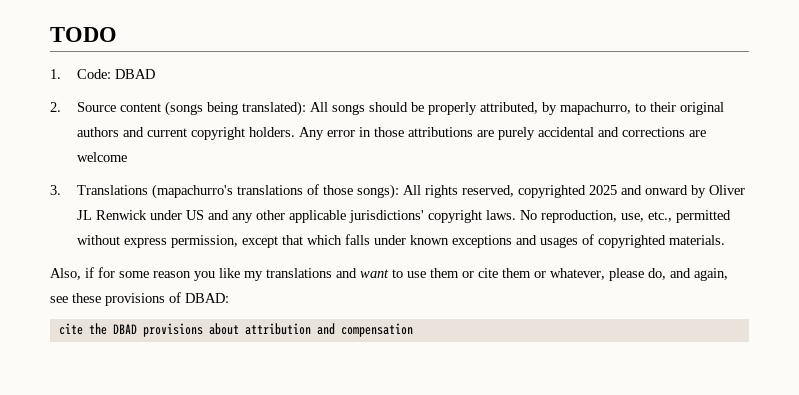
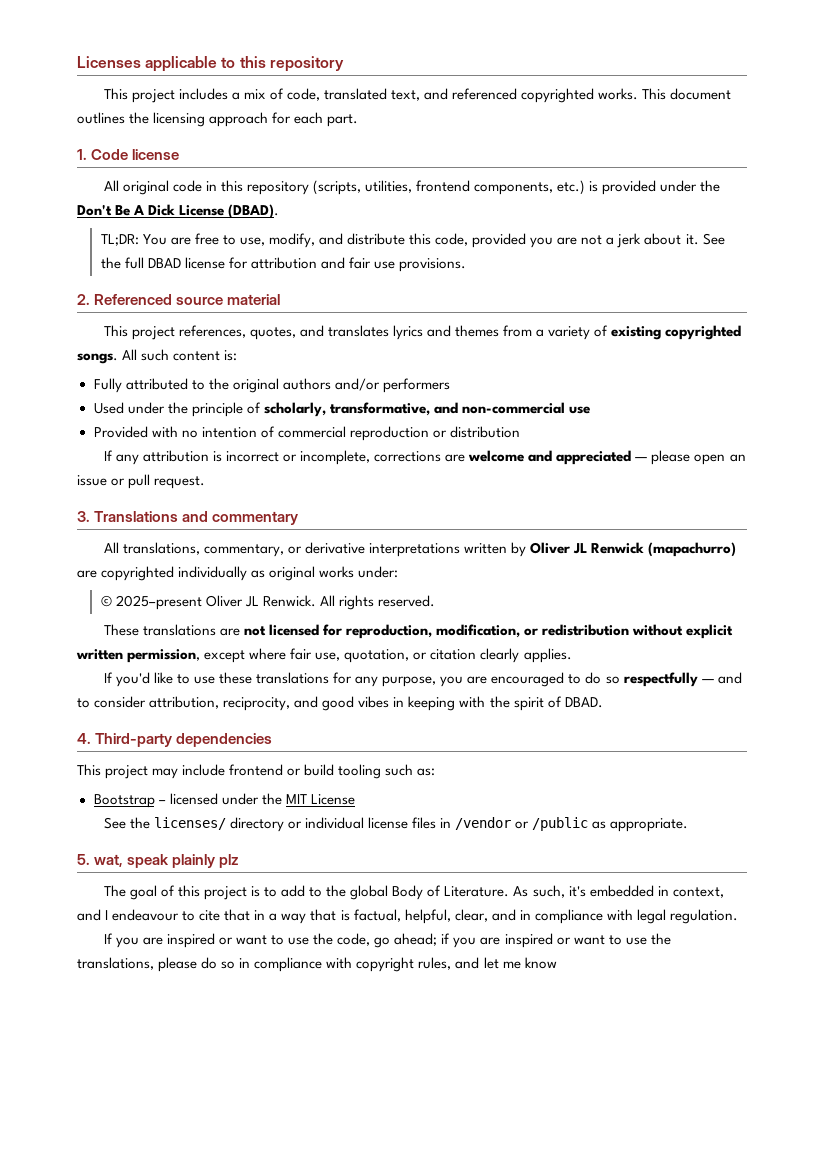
- TODO
- 1. Code: DBAD
- 2. Source content (songs being translated): All songs should be properly attributed, by mapachurro, to their original authors and current copyright holders. Any error in those attributions are purely accidental and corrections are welcome
- 3. Translations (mapachurro's translations of those songs): All rights reserved, copyrighted 2025 and onward by Oliver JL Renwick under US and any other applicable jurisdictions' copyright laws. No reproduction, use, etc., permitted without express permission, except that which falls under known exceptions and usages of copyrighted materials.
- Also, if for some reason you like my translations and want to use them or cite them or whatever, please do, and again, see these provisions of DBAD:
- cite the DBAD provisions about attribution and compensation
+ Licenses applicable to this repository
+ This project includes a mix of code, translated text, and referenced copyrighted works. This document outlines the licensing approach for each part.
+ 1. Code license
+ All original code in this repository (scripts, utilities, frontend components, etc.) is provided under the Don't Be A Dick License (DBAD).
+ TL;DR: You are free to use, modify, and distribute this code, provided you are not a jerk about it. See the full DBAD license for attribution and fair use provisions.
+ 2. Referenced source material
+ This project references, quotes, and translates lyrics and themes from a variety of existing copyrighted songs. All such content is:
+ Fully attributed to the original authors and/or performers
+ Used under the principle of scholarly, transformative, and non-commercial use
+ Provided with no intention of commercial reproduction or distribution
+ If any attribution is incorrect or incomplete, corrections are welcome and appreciated — please open an issue or pull request.
+ 3. Translations and commentary
+ All translations, commentary, or derivative interpretations written by Oliver JL Renwick (mapachurro) are copyrighted individually as original works under:
+ © 2025–present Oliver JL Renwick. All rights reserved.
+ These translations are not licensed for reproduction, modification, or redistribution without explicit written permission, except where fair use, quotation, or citation clearly applies.
+ If you'd like to use these translations for any purpose, you are encouraged to do so respectfully — and to consider attribution, reciprocity, and good vibes in keeping with the spirit of DBAD.
+ 4. Third-party dependencies
+ This project may include frontend or build tooling such as:
+ Bootstrap – licensed under the MIT License
+ See the licenses/ directory or individual license files in /vendor or /public as appropriate.
+ 5. wat, speak plainly plz
+ The goal of this project is to add to the global Body of Literature. As such, it's embedded in context, and I endeavour to cite that in a way that is factual, helpful, clear, and in compliance with legal regulation.
+ If you are inspired or want to use the code, go ahead; if you are inspired or want to use the translations, please do so in compliance with copyright rules, and let me know

